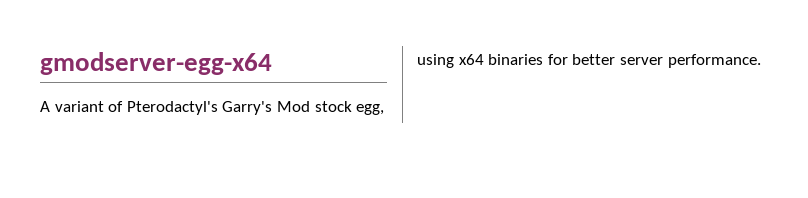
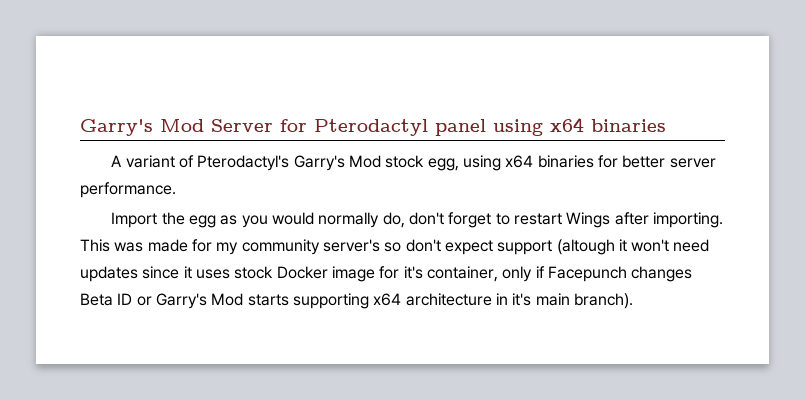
- gmodserver-egg-x64
+ Garry's Mod Server for Pterodactyl panel using x64 binaries
+ Import the egg as you would normally do, don't forget to restart Wings after importing. This was made for my community server's so don't expect support (altough it won't need updates since it uses stock Docker image for it's container, only if Facepunch changes Beta ID or Garry's Mod starts supporting x64 architecture in it's main branch).

